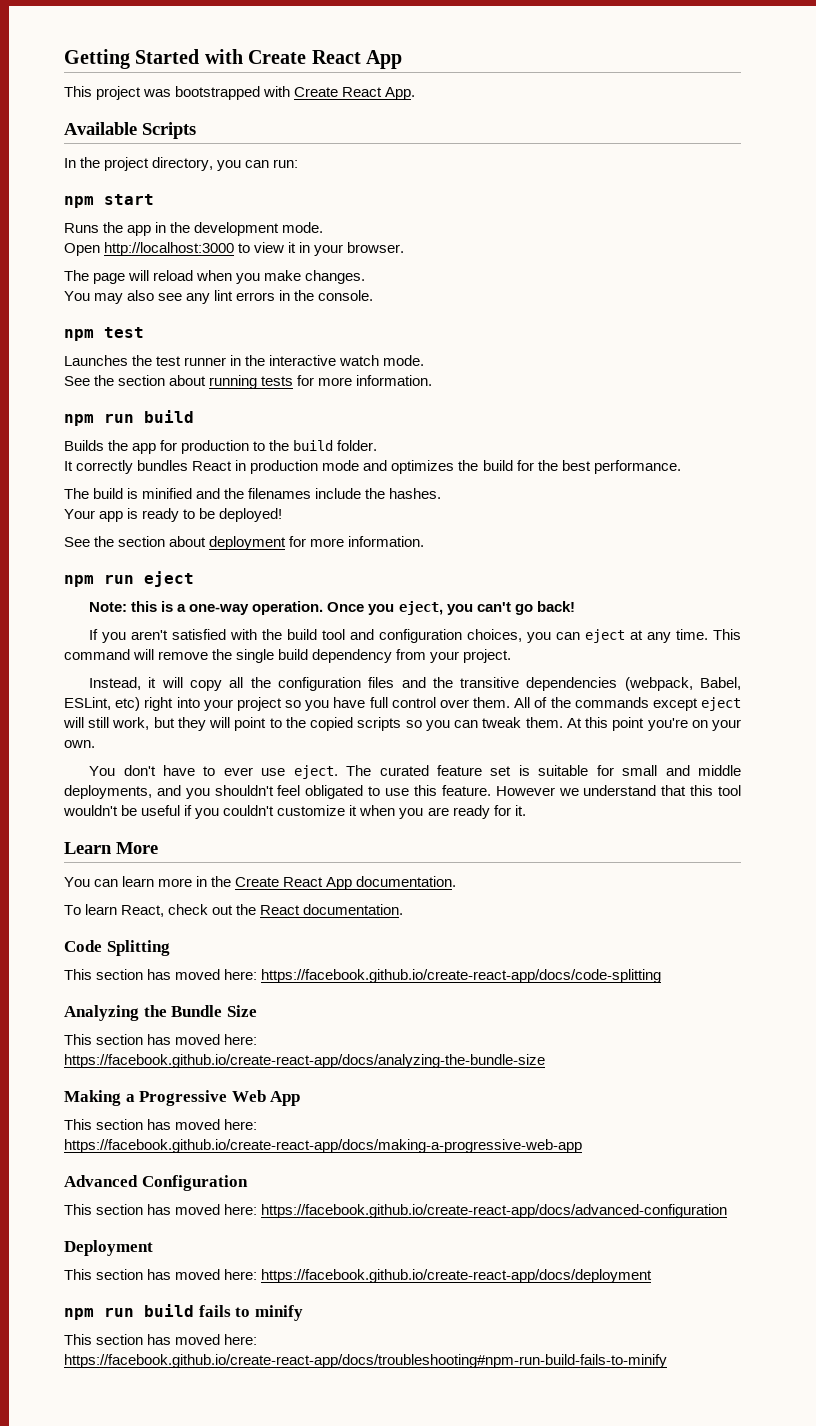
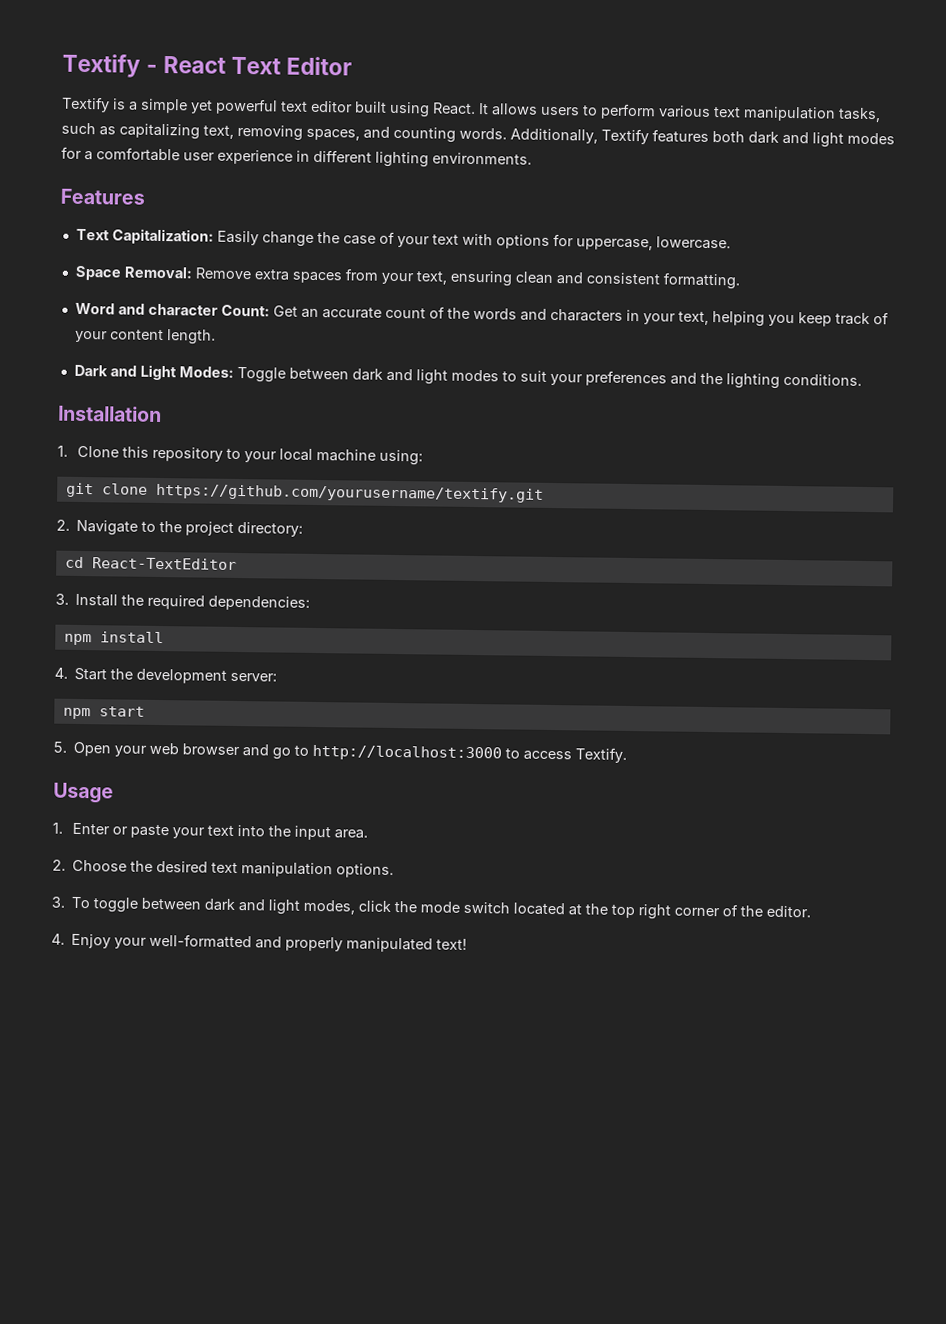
- Getting Started with Create React App
- This project was bootstrapped with Create React App.
- Available Scripts
- In the project directory, you can run:
+ Textify - React Text Editor
+ Textify is a simple yet powerful text editor built using React. It allows users to perform various text manipulation tasks, such as capitalizing text, removing spaces, and counting words. Additionally, Textify features both dark and light modes for a comfortable user experience in different lighting environments.
+ Features
+ Text Capitalization: Easily change the case of your text with options for uppercase, lowercase.
+ Space Removal: Remove extra spaces from your text, ensuring clean and consistent formatting.
+ Word and character Count: Get an accurate count of the words and characters in your text, helping you keep track of your content length.
+ Dark and Light Modes: Toggle between dark and light modes to suit your preferences and the lighting conditions.
+ Installation
+ 1. Clone this repository to your local machine using:
+ git clone https://github.com/yourusername/textify.git
+ 2. Navigate to the project directory:
+ cd React-TextEditor
+ 3. Install the required dependencies:
+ npm install
+ 4. Start the development server:
  npm start
- Runs the app in the development mode.
- Open http://localhost:3000 to view it in your browser.
- The page will reload when you make changes.
- You may also see any lint errors in the console.
- npm test
- Launches the test runner in the interactive watch mode.
- See the section about running tests for more information.
- npm run build
- Builds the app for production to the build folder.
- It correctly bundles React in production mode and optimizes the build for the best performance.
- The build is minified and the filenames include the hashes.
- Your app is ready to be deployed!
- See the section about deployment for more information.
- npm run eject
- Note: this is a one-way operation. Once you eject, you can't go back!
- If you aren't satisfied with the build tool and configuration choices, you can eject at any time. This command will remove the single build dependency from your project.
- Instead, it will copy all the configuration files and the transitive dependencies (webpack, Babel, ESLint, etc) right into your project so you have full control over them. All of the commands except eject will still work, but they will point to the copied scripts so you can tweak them. At this point you're on your own.
- You don't have to ever use eject. The curated feature set is suitable for small and middle deployments, and you shouldn't feel obligated to use this feature. However we understand that this tool wouldn't be useful if you couldn't customize it when you are ready for it.
- Learn More
- You can learn more in the Create React App documentation.
- To learn React, check out the React documentation.
- Code Splitting
- This section has moved here: https://facebook.github.io/create-react-app/docs/code-splitting
- Analyzing the Bundle Size
- This section has moved here: https://facebook.github.io/create-react-app/docs/analyzing-the-bundle-size
- Making a Progressive Web App
- This section has moved here: https://facebook.github.io/create-react-app/docs/making-a-progressive-web-app
- Advanced Configuration
- This section has moved here: https://facebook.github.io/create-react-app/docs/advanced-configuration
- Deployment
- This section has moved here: https://facebook.github.io/create-react-app/docs/deployment
- npm run build fails to minify
- This section has moved here: https://facebook.github.io/create-react-app/docs/troubleshooting#npm-run-build-fails-to-minify
+ 5. Open your web browser and go to http://localhost:3000 to access Textify.
+ Usage
+ 1. Enter or paste your text into the input area.
+ 2. Choose the desired text manipulation options.
+ 3. To toggle between dark and light modes, click the mode switch located at the top right corner of the editor.
+ 4. Enjoy your well-formatted and properly manipulated text!

